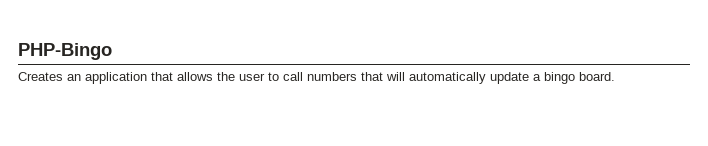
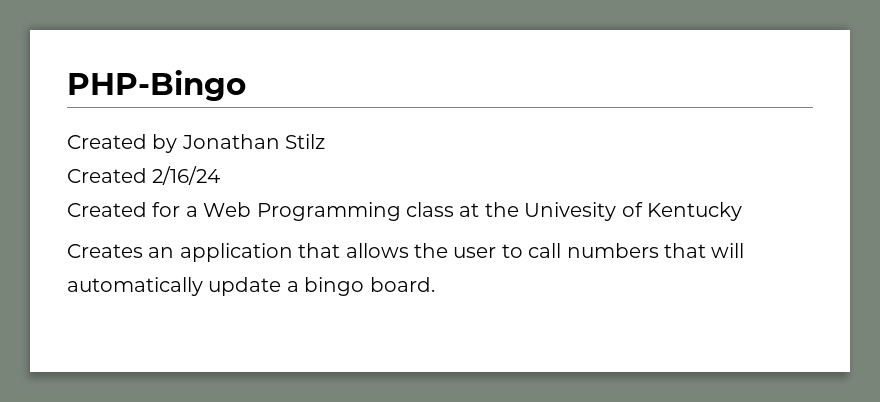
+ Created by Jonathan Stilz
+ Created 2/16/24
+ Created for a Web Programming class at the Univesity of Kentucky

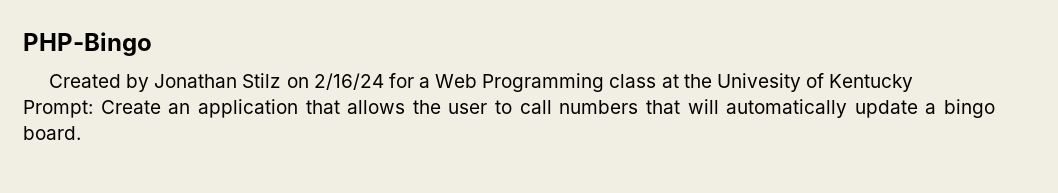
- Created by Jonathan Stilz
- Created 2/16/24
- Created for a Web Programming class at the Univesity of Kentucky
+ Created by Jonathan Stilz on 2/16/24 for a Web Programming class at the Univesity of Kentucky
- Creates an application that allows the user to call numbers that will automatically update a bingo board.
+ Prompt: Create an application that allows the user to call numbers that will automatically update a bingo board.

